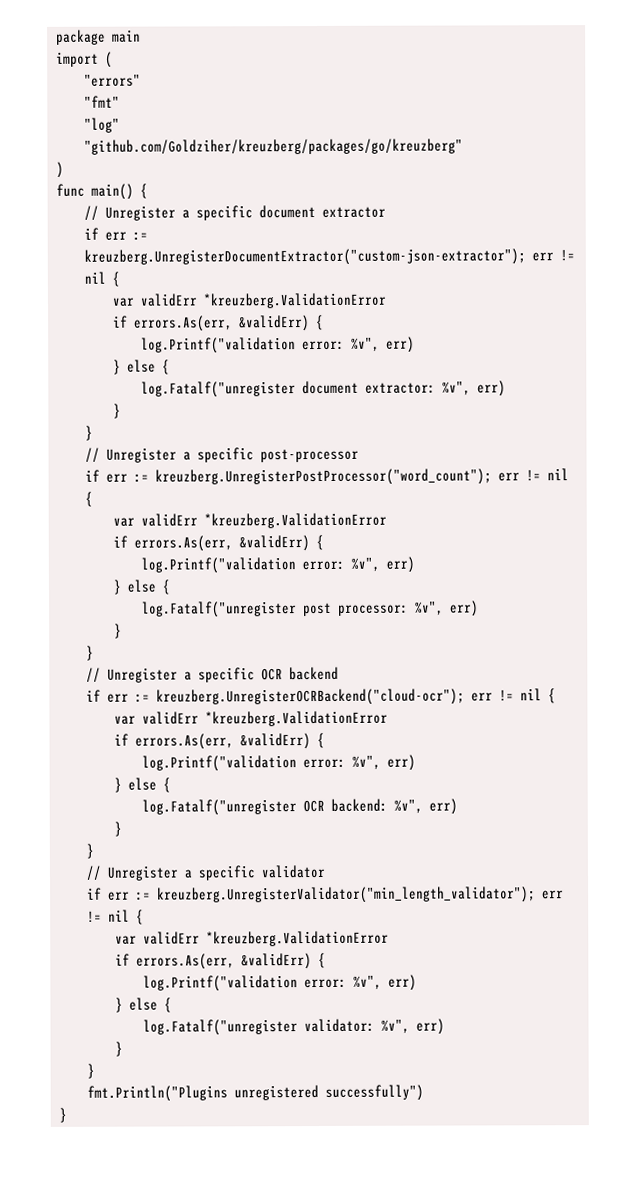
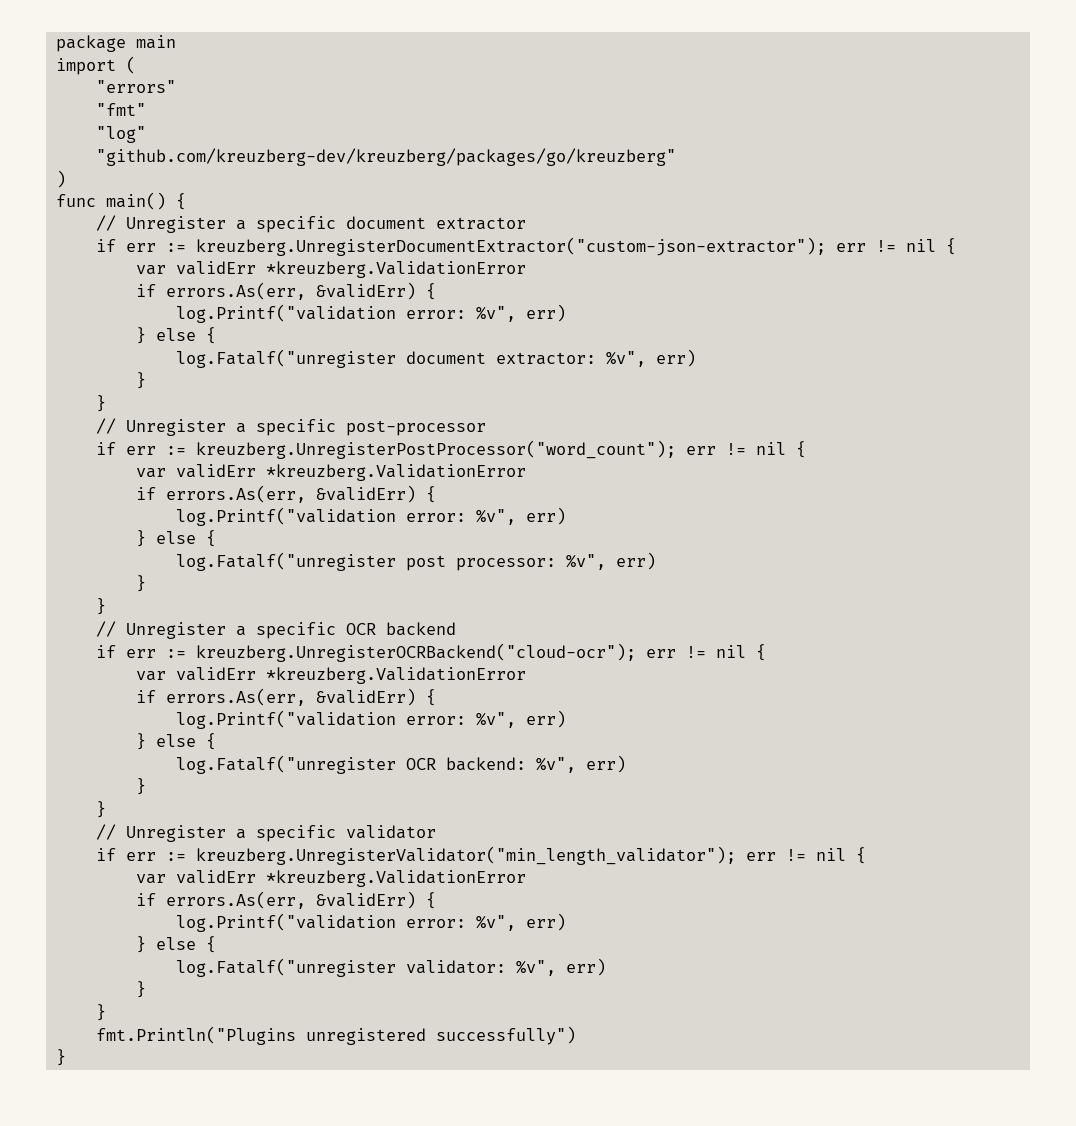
- "github.com/Goldziher/kreuzberg/packages/go/kreuzberg"
+ "github.com/kreuzberg-dev/kreuzberg/packages/go/kreuzberg"

